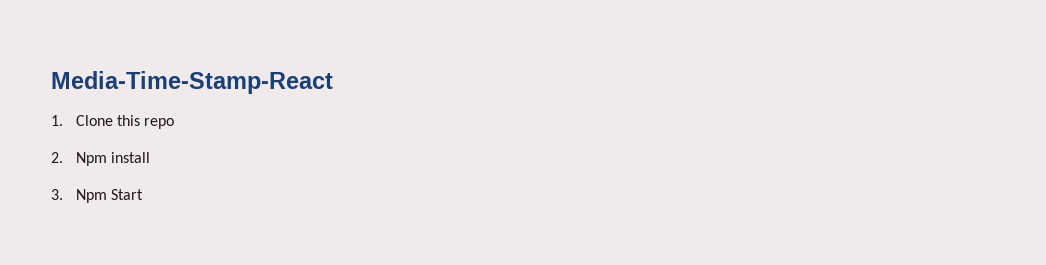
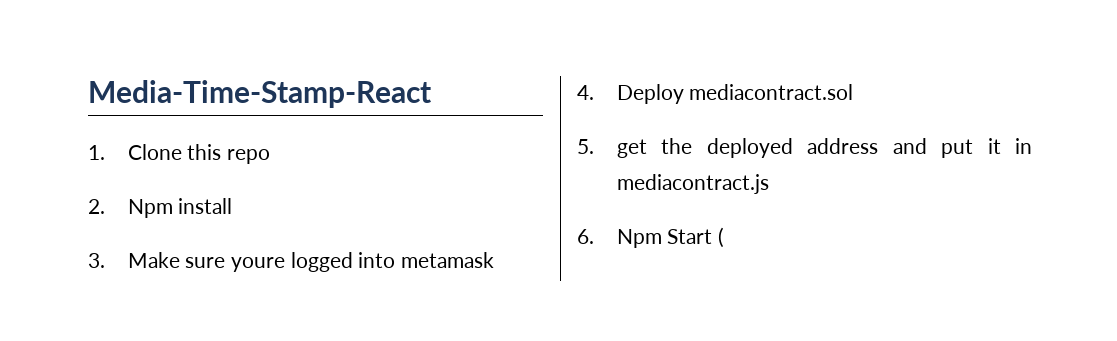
- 3. Npm Start
+ 3. Make sure youre logged into metamask
+ 4. Deploy mediacontract.sol
+ 5. get the deployed address and put it in mediacontract.js
+ 6. Npm Start (

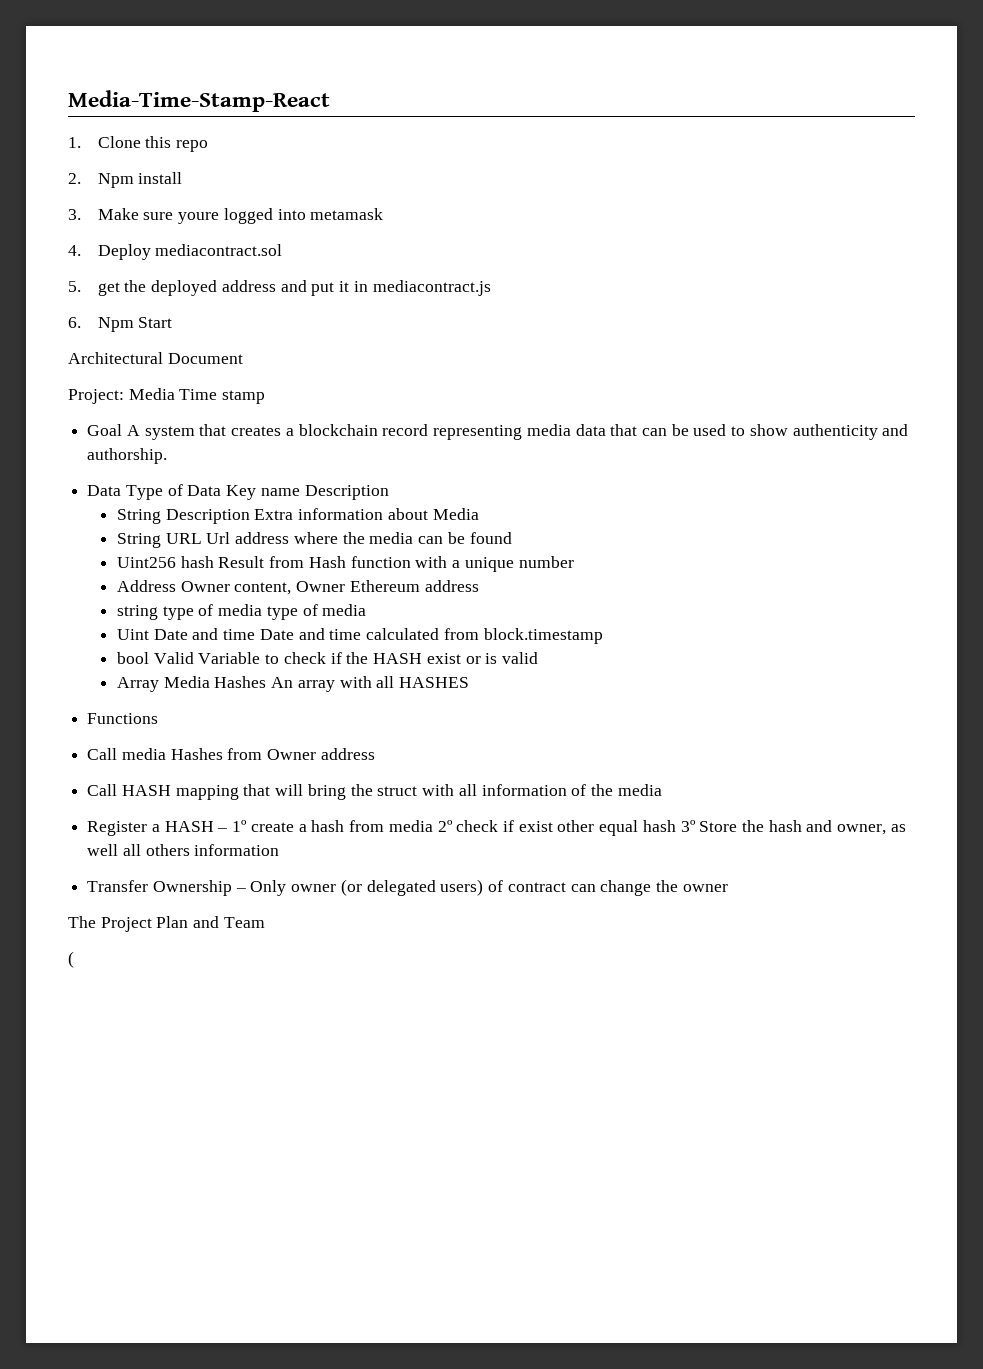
- 6. Npm Start (
+ 6. Npm Start
+ Architectural Document
+ Project: Media Time stamp
+ Goal A system that creates a blockchain record representing media data that can be used to show authenticity and authorship.
+ Data Type of Data Key name Description
+ String Description Extra information about Media
+ String URL Url address where the media can be found
+ Uint256 hash Result from Hash function with a unique number
+ Address Owner content, Owner Ethereum address
+ string type of media type of media
+ Uint Date and time Date and time calculated from block.timestamp
+ bool Valid Variable to check if the HASH exist or is valid
+ Array Media Hashes An array with all HASHES
+ Functions
+ Call media Hashes from Owner address
+ Call HASH mapping that will bring the struct with all information of the media
+ Register a HASH – 1º create a hash from media 2º check if exist other equal hash 3º Store the hash and owner, as well all others information
+ Transfer Ownership – Only owner (or delegated users) of contract can change the owner
+ The Project Plan and Team
+ (

